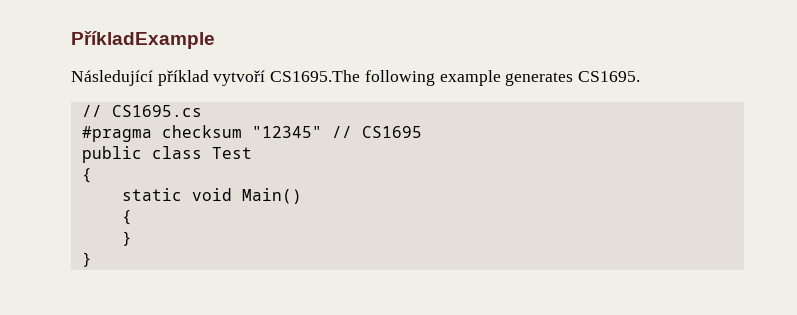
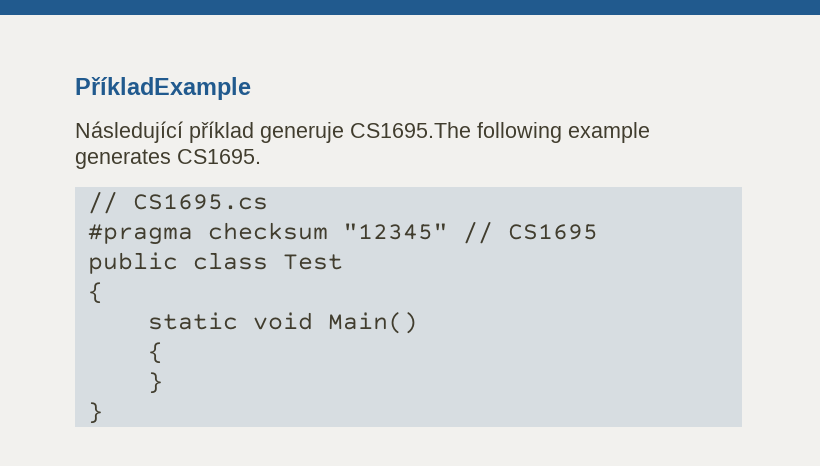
- Následující příklad vytvoří CS1695.The following example generates CS1695.
+ Následující příklad generuje CS1695.The following example generates CS1695.

